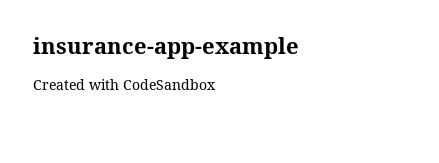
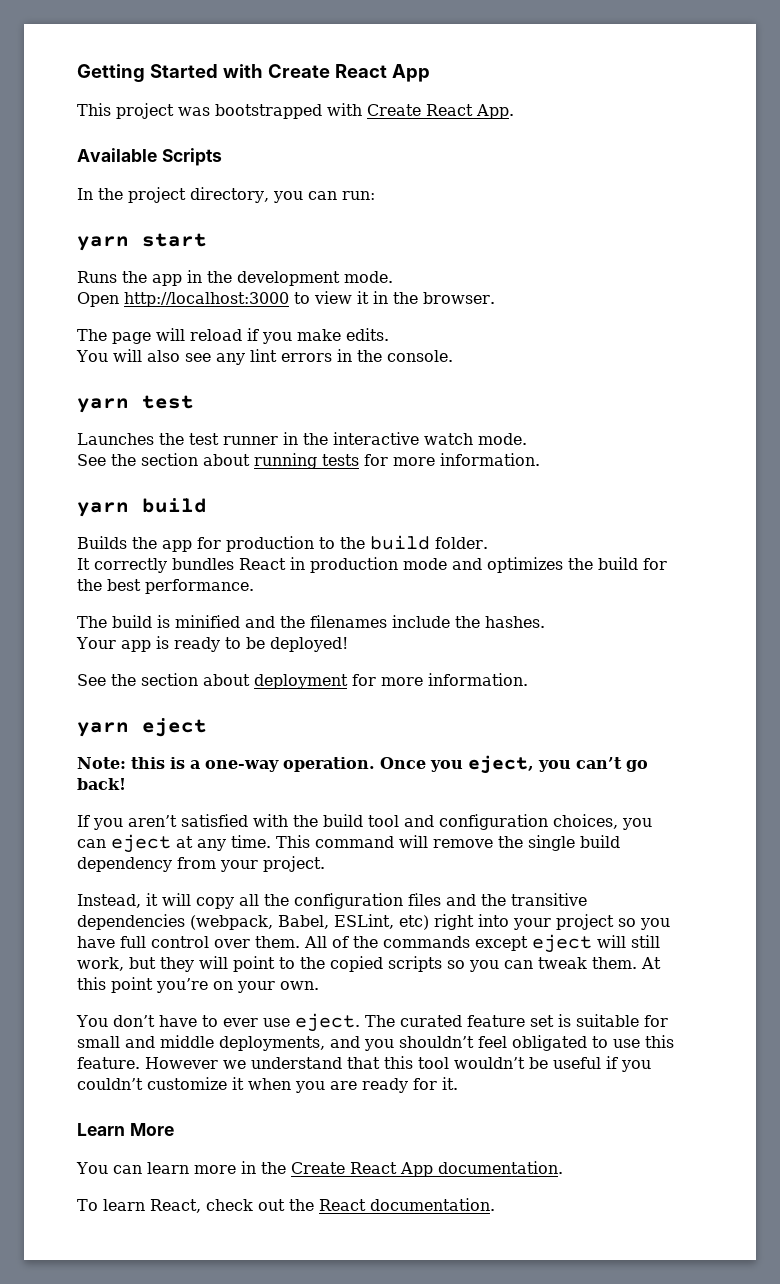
- insurance-app-example
- Created with CodeSandbox
+ Getting Started with Create React App
+ This project was bootstrapped with Create React App.
+ Available Scripts
+ In the project directory, you can run:
+ yarn start
+ Runs the app in the development mode.
+ Open http://localhost:3000 to view it in the browser.
+ The page will reload if you make edits.
+ You will also see any lint errors in the console.
+ yarn test
+ Launches the test runner in the interactive watch mode.
+ See the section about running tests for more information.
+ yarn build
+ Builds the app for production to the build folder.
+ It correctly bundles React in production mode and optimizes the build for the best performance.
+ The build is minified and the filenames include the hashes.
+ Your app is ready to be deployed!
+ See the section about deployment for more information.
+ yarn eject
+ Note: this is a one-way operation. Once you eject, you can’t go back!
+ If you aren’t satisfied with the build tool and configuration choices, you can eject at any time. This command will remove the single build dependency from your project.
+ Instead, it will copy all the configuration files and the transitive dependencies (webpack, Babel, ESLint, etc) right into your project so you have full control over them. All of the commands except eject will still work, but they will point to the copied scripts so you can tweak them. At this point you’re on your own.
+ You don’t have to ever use eject. The curated feature set is suitable for small and middle deployments, and you shouldn’t feel obligated to use this feature. However we understand that this tool wouldn’t be useful if you couldn’t customize it when you are ready for it.
+ Learn More
+ You can learn more in the Create React App documentation.
+ To learn React, check out the React documentation.

